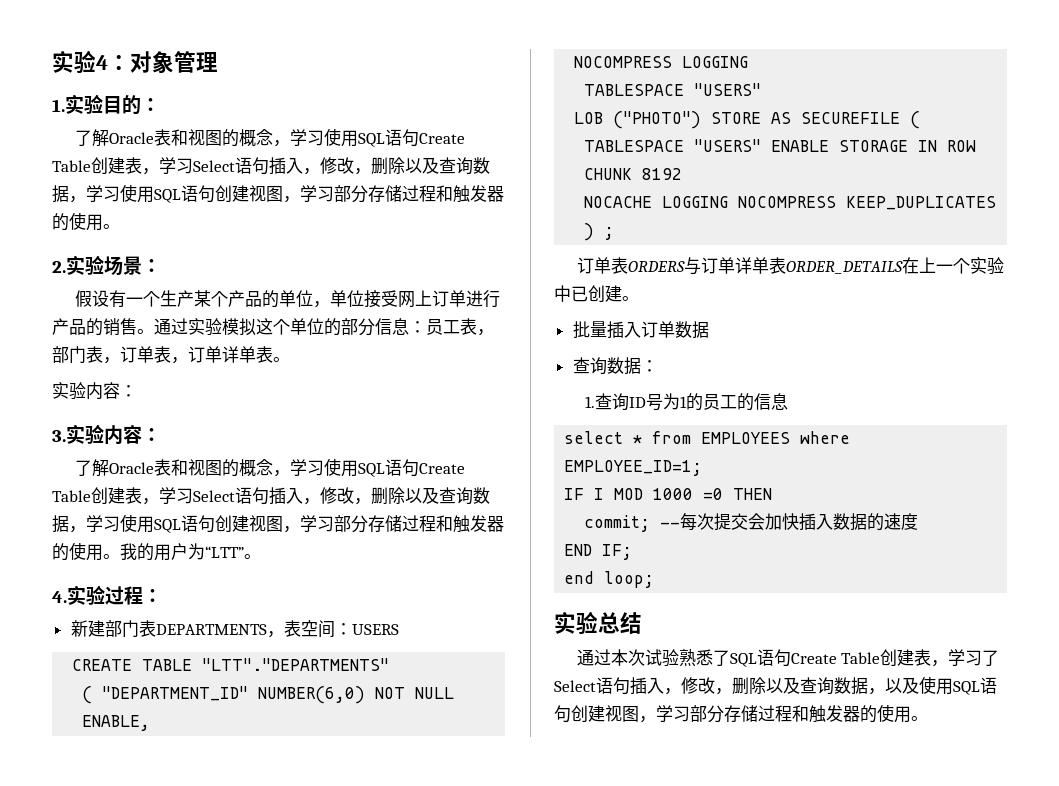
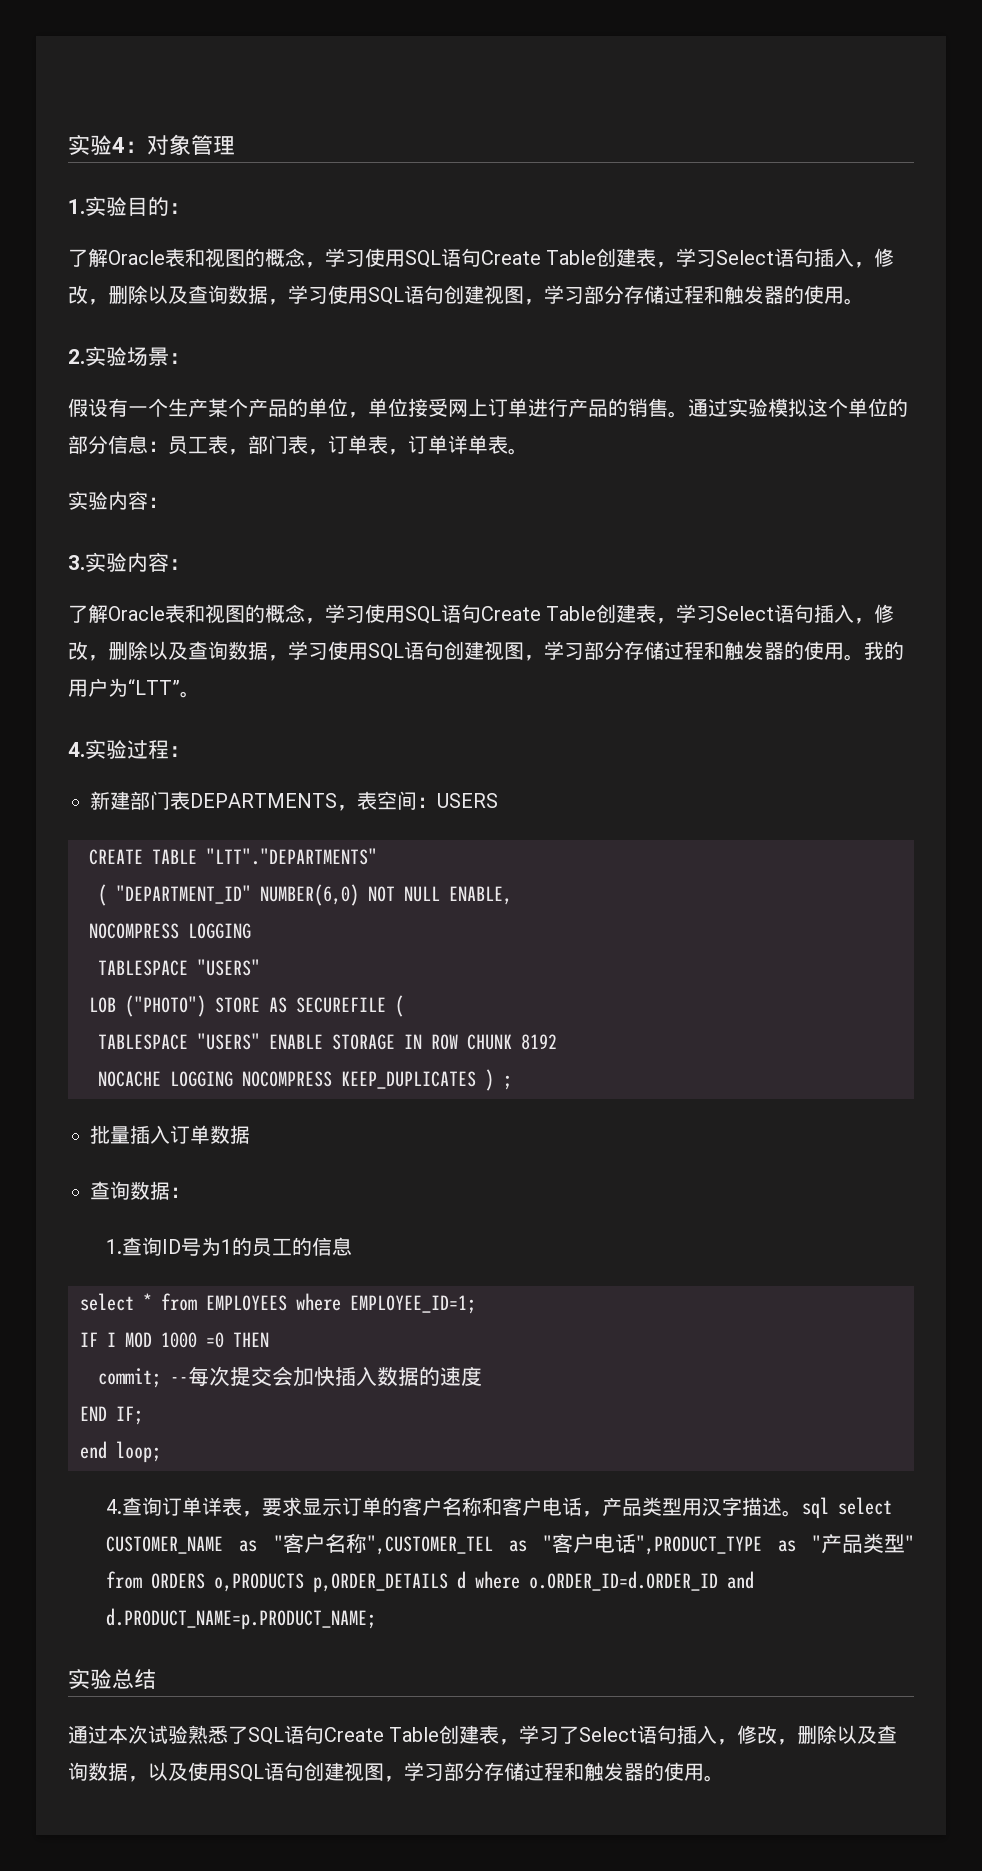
- 订单表ORDERS与订单详单表ORDER_DETAILS在上一个实验中已创建。
+ 4.查询订单详表，要求显示订单的客户名称和客户电话，产品类型用汉字描述。sql select CUSTOMER_NAME as "客户名称",CUSTOMER_TEL as "客户电话",PRODUCT_TYPE as "产品类型" from ORDERS o,PRODUCTS p,ORDER_DETAILS d where o.ORDER_ID=d.ORDER_ID and d.PRODUCT_NAME=p.PRODUCT_NAME;

